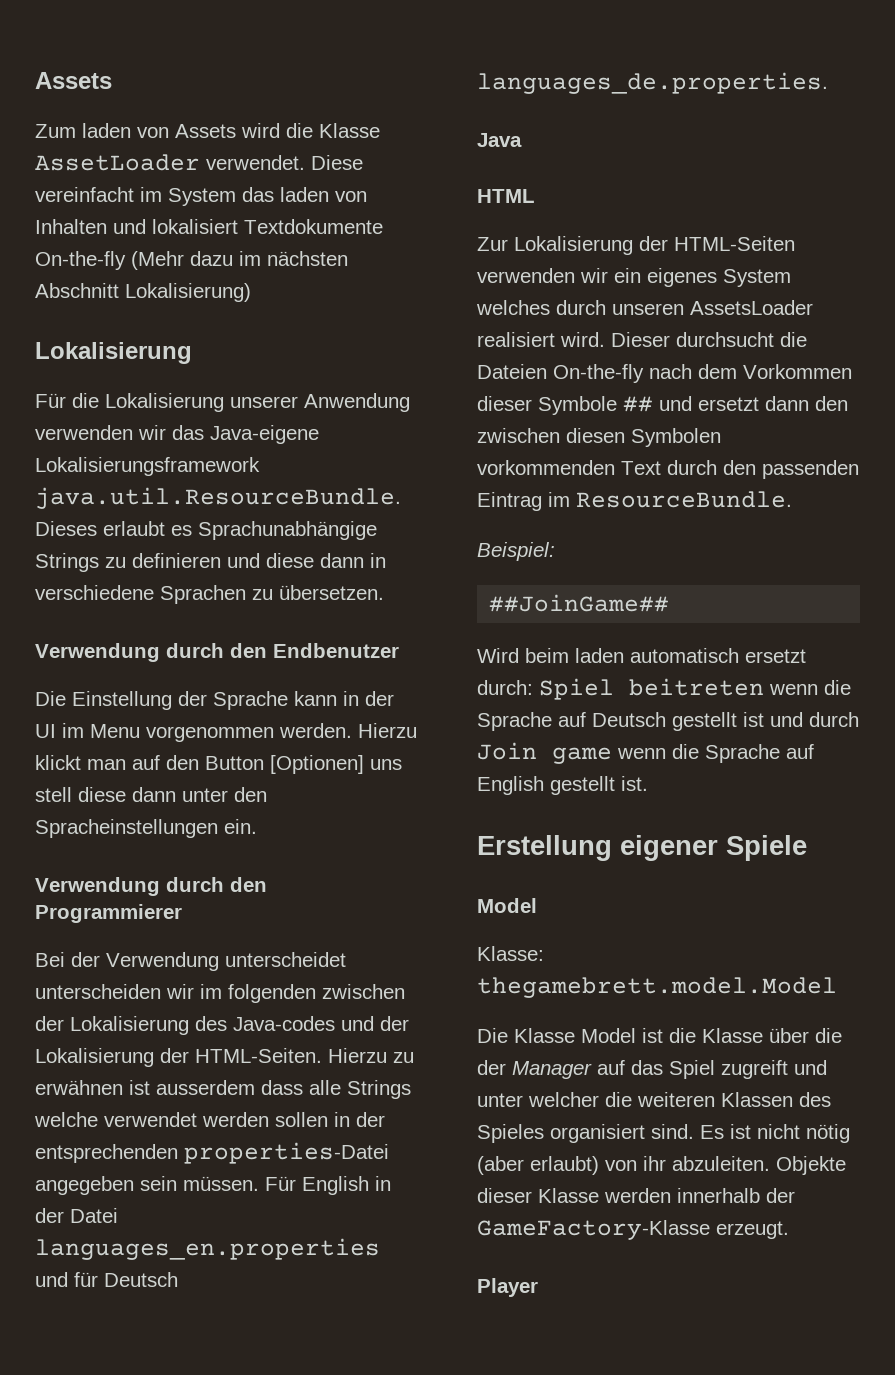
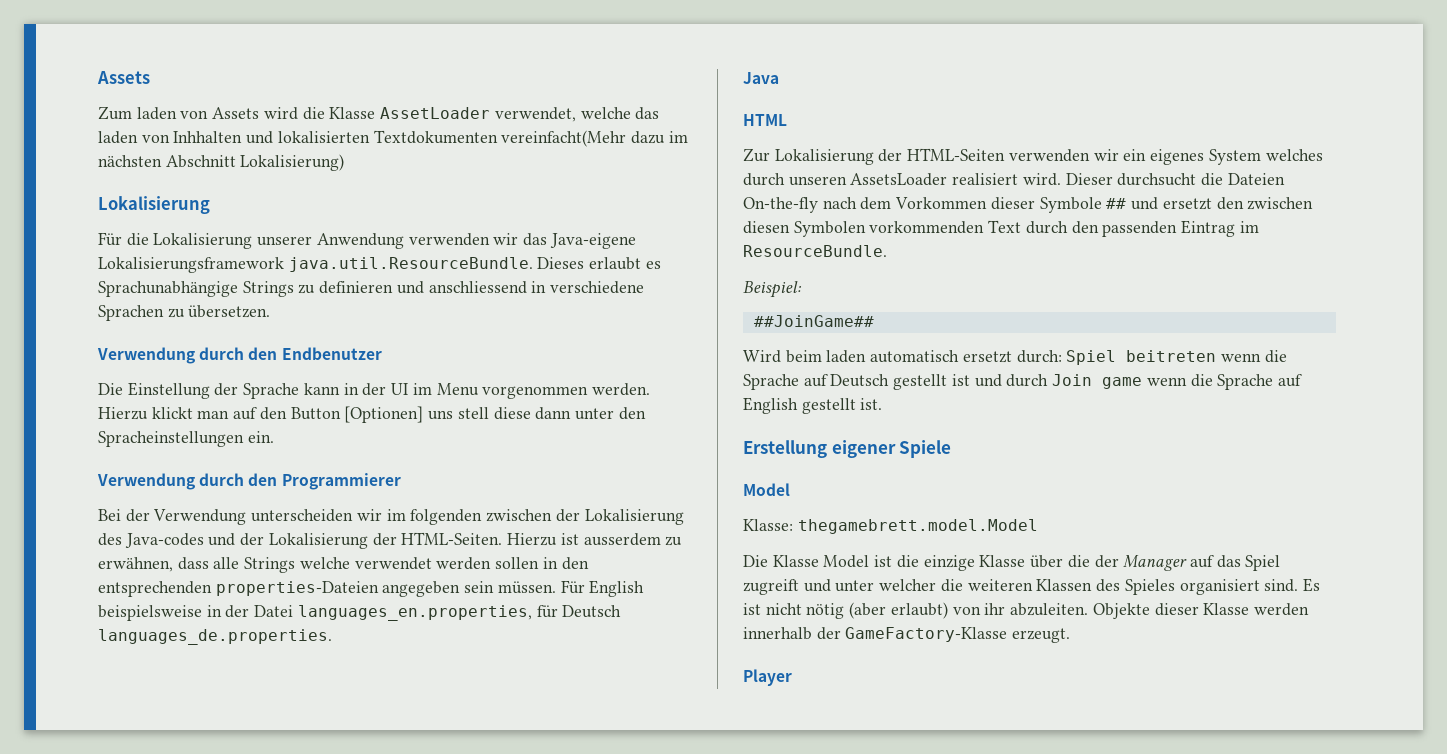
- Zum laden von Assets wird die Klasse AssetLoader verwendet. Diese vereinfacht im System das laden von Inhalten und lokalisiert Textdokumente On-the-fly (Mehr dazu im nächsten Abschnitt Lokalisierung)
+ Zum laden von Assets wird die Klasse AssetLoader verwendet, welche das laden von Inhhalten und lokalisierten Textdokumenten vereinfacht(Mehr dazu im nächsten Abschnitt Lokalisierung)
- Für die Lokalisierung unserer Anwendung verwenden wir das Java-eigene Lokalisierungsframework java.util.ResourceBundle. Dieses erlaubt es Sprachunabhängige Strings zu definieren und diese dann in verschiedene Sprachen zu übersetzen.
+ Für die Lokalisierung unserer Anwendung verwenden wir das Java-eigene Lokalisierungsframework java.util.ResourceBundle. Dieses erlaubt es Sprachunabhängige Strings zu definieren und anschliessend in verschiedene Sprachen zu übersetzen.
- Bei der Verwendung unterscheidet unterscheiden wir im folgenden zwischen der Lokalisierung des Java-codes und der Lokalisierung der HTML-Seiten.
+ Bei der Verwendung unterscheiden wir im folgenden zwischen der Lokalisierung des Java-codes und der Lokalisierung der HTML-Seiten.
- Hierzu zu erwähnen ist ausserdem dass alle Strings welche verwendet werden sollen in der entsprechenden properties-Datei angegeben sein müssen.
+ Hierzu ist ausserdem zu erwähnen, dass alle Strings welche verwendet werden sollen in den entsprechenden properties-Dateien angegeben sein müssen.
- Für English in der Datei languages_en.properties und für Deutsch languages_de.properties.
+ Für English beispielsweise in der Datei languages_en.properties, für Deutsch languages_de.properties.
- Dieser durchsucht die Dateien On-the-fly nach dem Vorkommen dieser Symbole ## und ersetzt dann den zwischen diesen Symbolen vorkommenden Text durch den passenden Eintrag im ResourceBundle.
+ Dieser durchsucht die Dateien On-the-fly nach dem Vorkommen dieser Symbole ## und ersetzt den zwischen diesen Symbolen vorkommenden Text durch den passenden Eintrag im ResourceBundle.
- Die Klasse Model ist die Klasse über die der Manager auf das Spiel zugreift und unter welcher die weiteren Klassen des Spieles organisiert sind.
+ Die Klasse Model ist die einzige Klasse über die der Manager auf das Spiel zugreift und unter welcher die weiteren Klassen des Spieles organisiert sind.

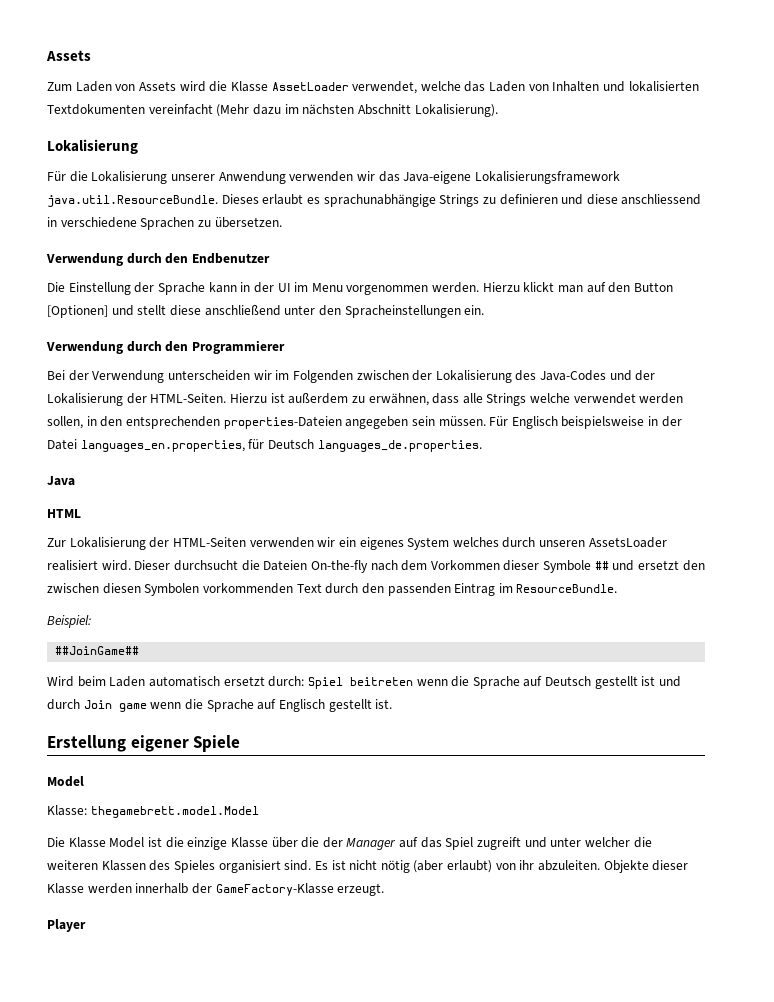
- Zum laden von Assets wird die Klasse AssetLoader verwendet, welche das laden von Inhhalten und lokalisierten Textdokumenten vereinfacht(Mehr dazu im nächsten Abschnitt Lokalisierung)
+ Zum Laden von Assets wird die Klasse AssetLoader verwendet, welche das Laden von Inhalten und lokalisierten Textdokumenten vereinfacht (Mehr dazu im nächsten Abschnitt Lokalisierung).
- Für die Lokalisierung unserer Anwendung verwenden wir das Java-eigene Lokalisierungsframework java.util.ResourceBundle. Dieses erlaubt es Sprachunabhängige Strings zu definieren und anschliessend in verschiedene Sprachen zu übersetzen.
+ Für die Lokalisierung unserer Anwendung verwenden wir das Java-eigene Lokalisierungsframework java.util.ResourceBundle. Dieses erlaubt es sprachunabhängige Strings zu definieren und diese anschliessend in verschiedene Sprachen zu übersetzen.
- Hierzu klickt man auf den Button [Optionen] uns stell diese dann unter den Spracheinstellungen ein.
+ Hierzu klickt man auf den Button [Optionen] und stellt diese anschließend unter den Spracheinstellungen ein.
- Bei der Verwendung unterscheiden wir im folgenden zwischen der Lokalisierung des Java-codes und der Lokalisierung der HTML-Seiten.
+ Bei der Verwendung unterscheiden wir im Folgenden zwischen der Lokalisierung des Java-Codes und der Lokalisierung der HTML-Seiten.
- Hierzu ist ausserdem zu erwähnen, dass alle Strings welche verwendet werden sollen in den entsprechenden properties-Dateien angegeben sein müssen.
+ Hierzu ist außerdem zu erwähnen, dass alle Strings welche verwendet werden sollen, in den entsprechenden properties-Dateien angegeben sein müssen.
- Für English beispielsweise in der Datei languages_en.properties, für Deutsch languages_de.properties.
+ Für Englisch beispielsweise in der Datei languages_en.properties, für Deutsch languages_de.properties.
- Wird beim laden automatisch ersetzt durch: Spiel beitreten wenn die Sprache auf Deutsch gestellt ist und durch Join game wenn die Sprache auf English gestellt ist.
+ Wird beim Laden automatisch ersetzt durch: Spiel beitreten wenn die Sprache auf Deutsch gestellt ist und durch Join game wenn die Sprache auf Englisch gestellt ist.

